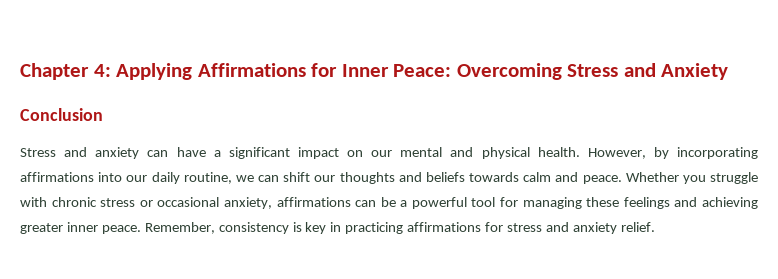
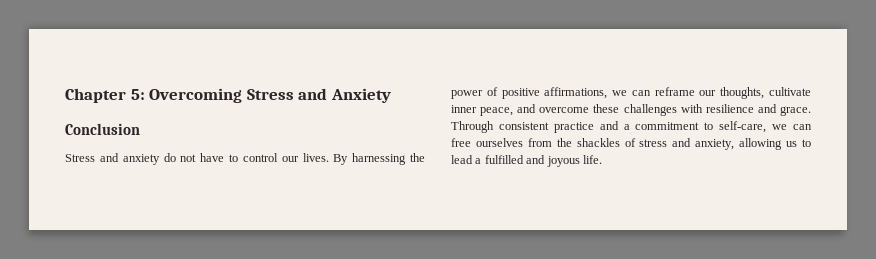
- Chapter 4: Applying Affirmations for Inner Peace: Overcoming Stress and Anxiety
+ Chapter 5: Overcoming Stress and Anxiety
- Stress and anxiety can have a significant impact on our mental and physical health. However, by incorporating affirmations into our daily routine, we can shift our thoughts and beliefs towards calm and peace. Whether you struggle with chronic stress or occasional anxiety, affirmations can be a powerful tool for managing these feelings and achieving greater inner peace. Remember, consistency is key in practicing affirmations for stress and anxiety relief.
+ Stress and anxiety do not have to control our lives. By harnessing the power of positive affirmations, we can reframe our thoughts, cultivate inner peace, and overcome these challenges with resilience and grace. Through consistent practice and a commitment to self-care, we can free ourselves from the shackles of stress and anxiety, allowing us to lead a fulfilled and joyous life.

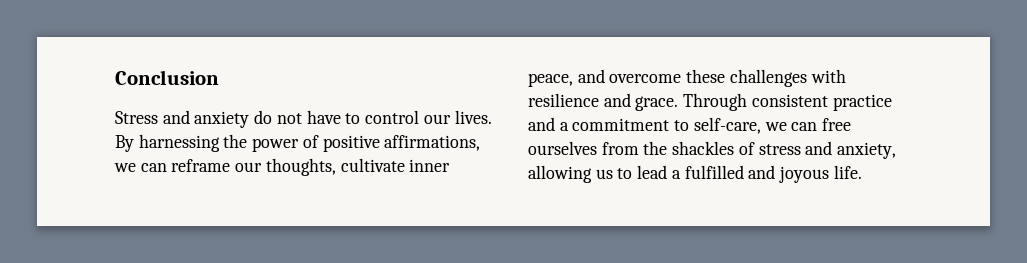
- Chapter 5: Overcoming Stress and Anxiety

